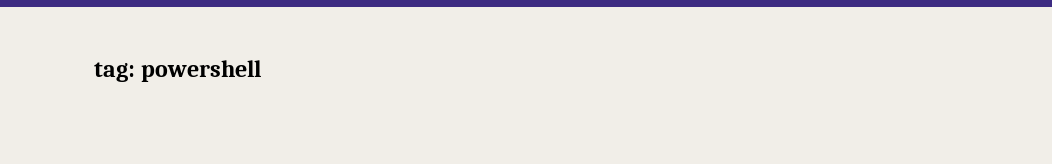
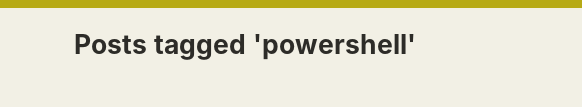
- tag: powershell
+ Posts tagged 'powershell'

